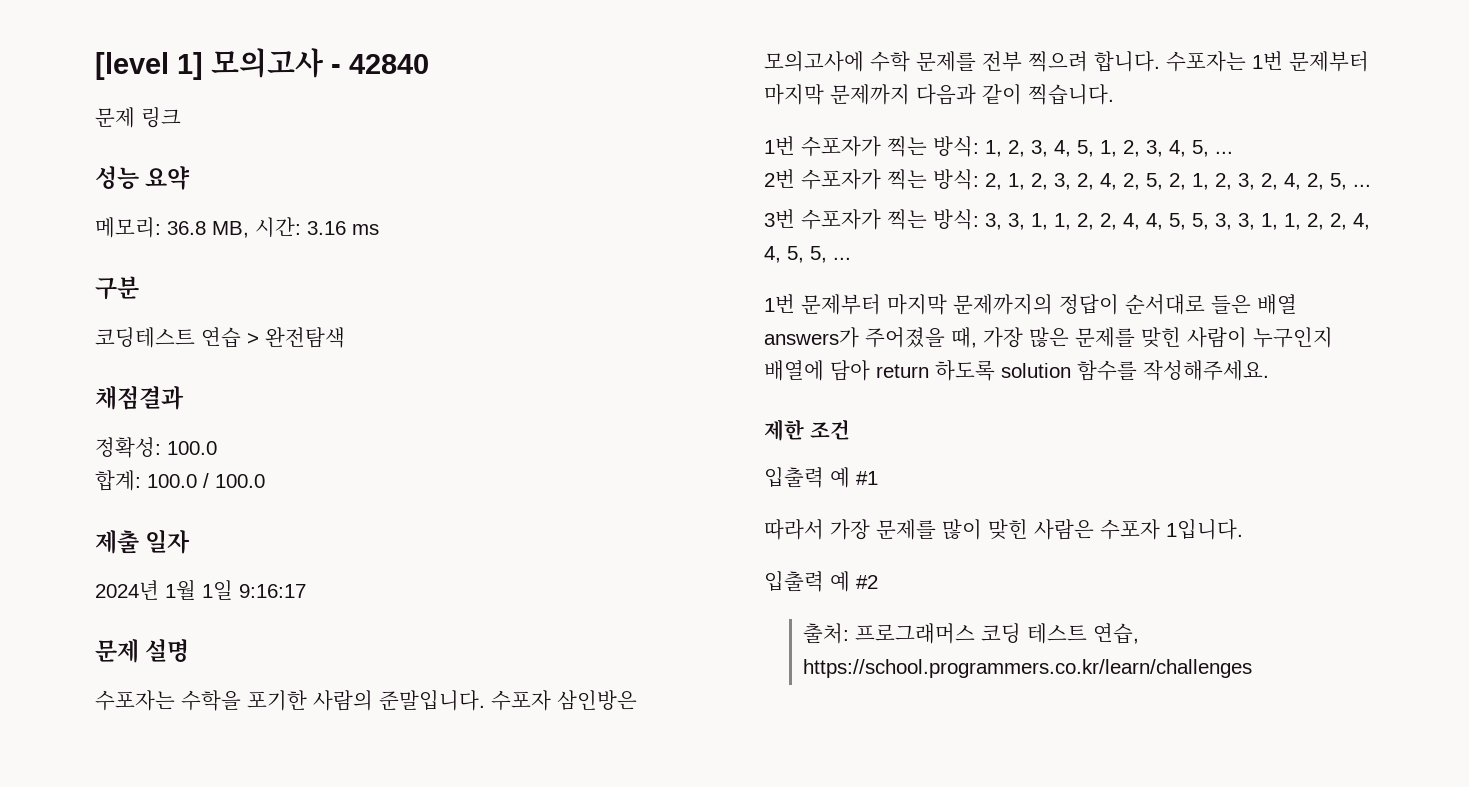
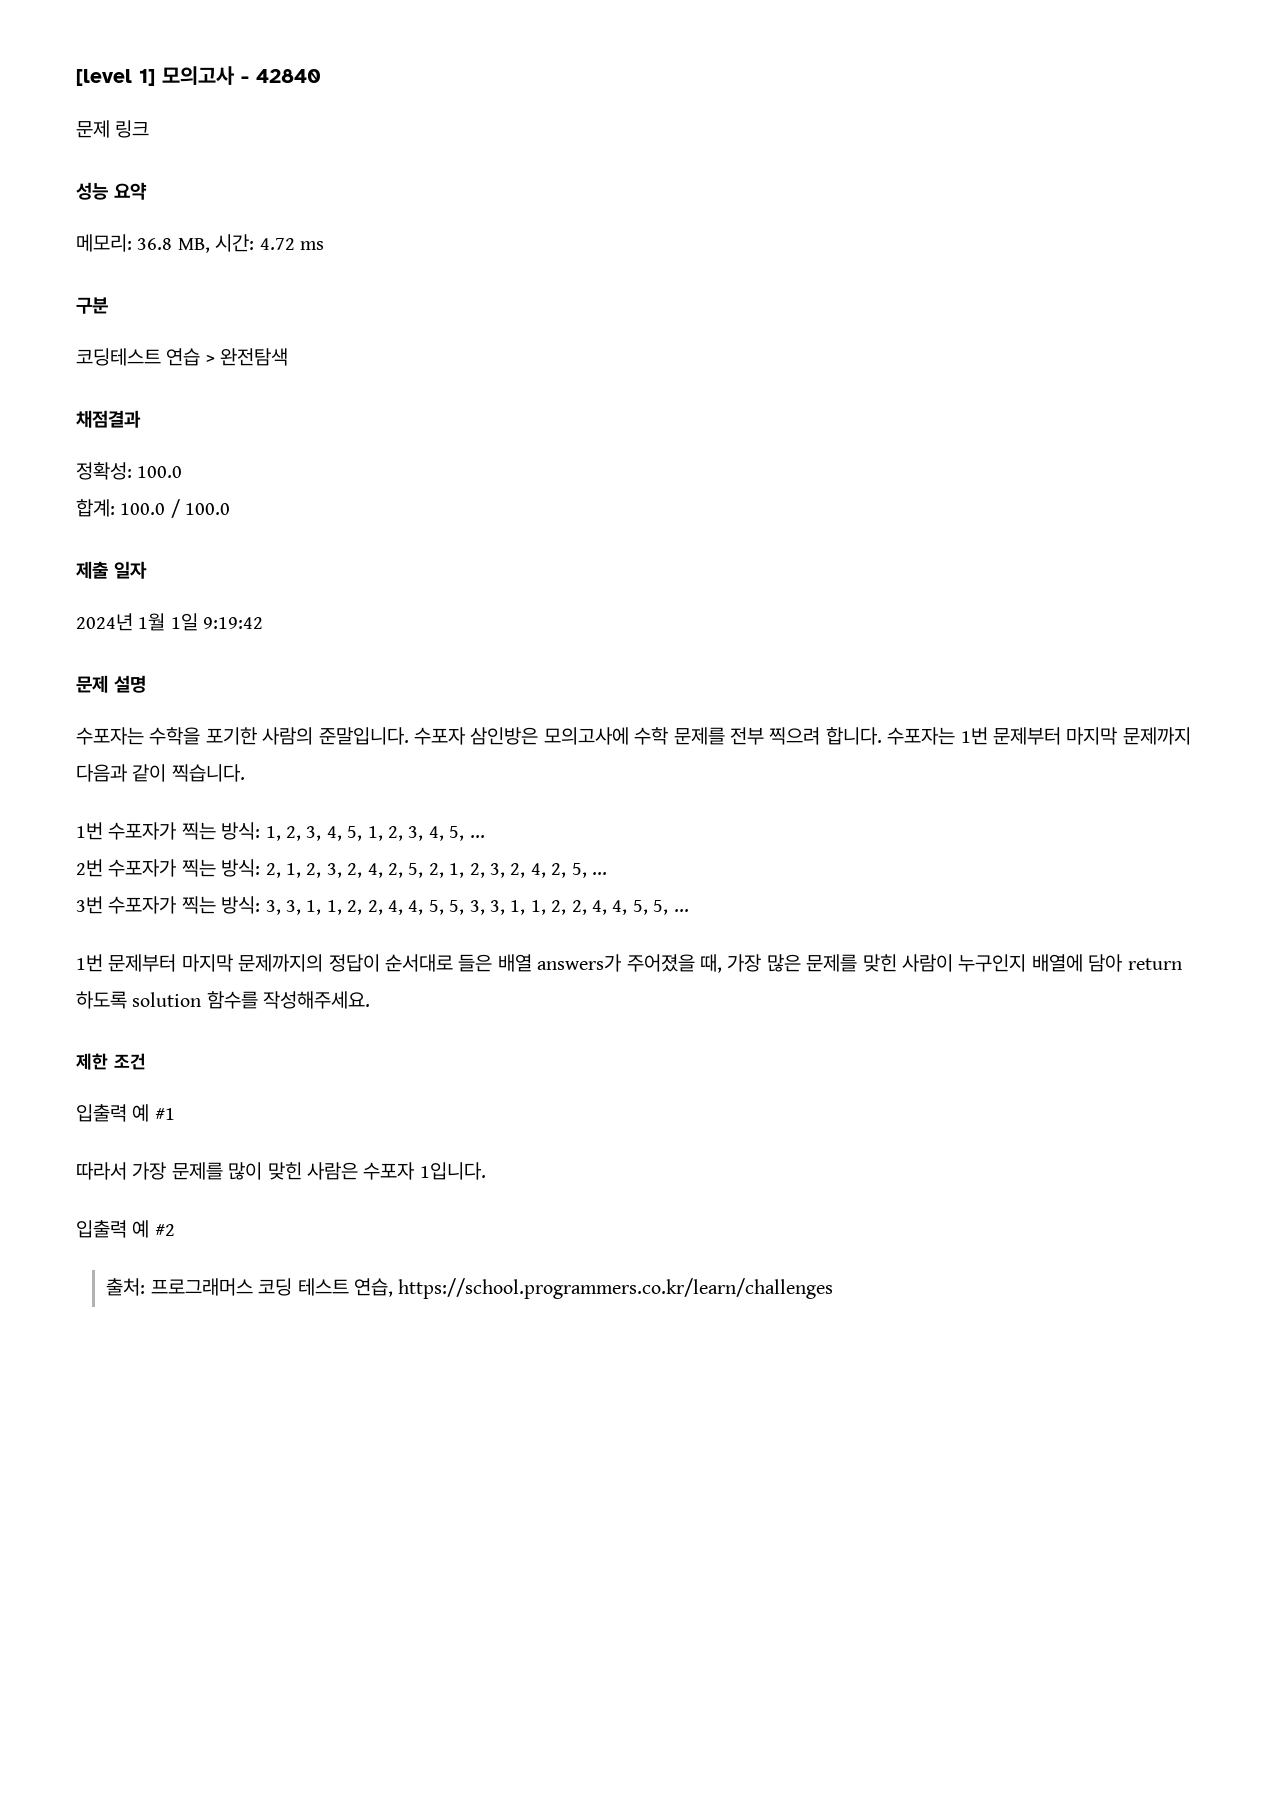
- 메모리: 36.8 MB, 시간: 3.16 ms
+ 메모리: 36.8 MB, 시간: 4.72 ms
- 2024년 1월 1일 9:16:17
+ 2024년 1월 1일 9:19:42

